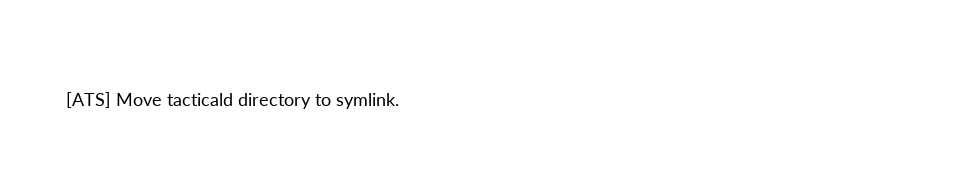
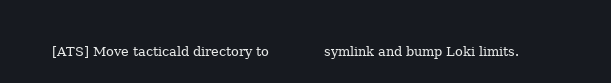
- [ATS] Move tacticald directory to symlink.
+ [ATS] Move tacticald directory to symlink and bump Loki limits.

